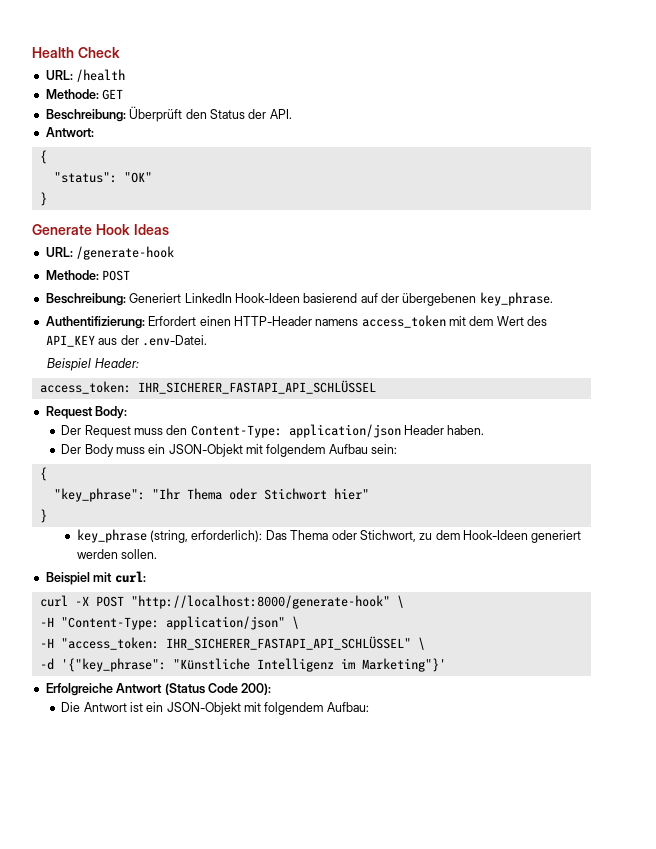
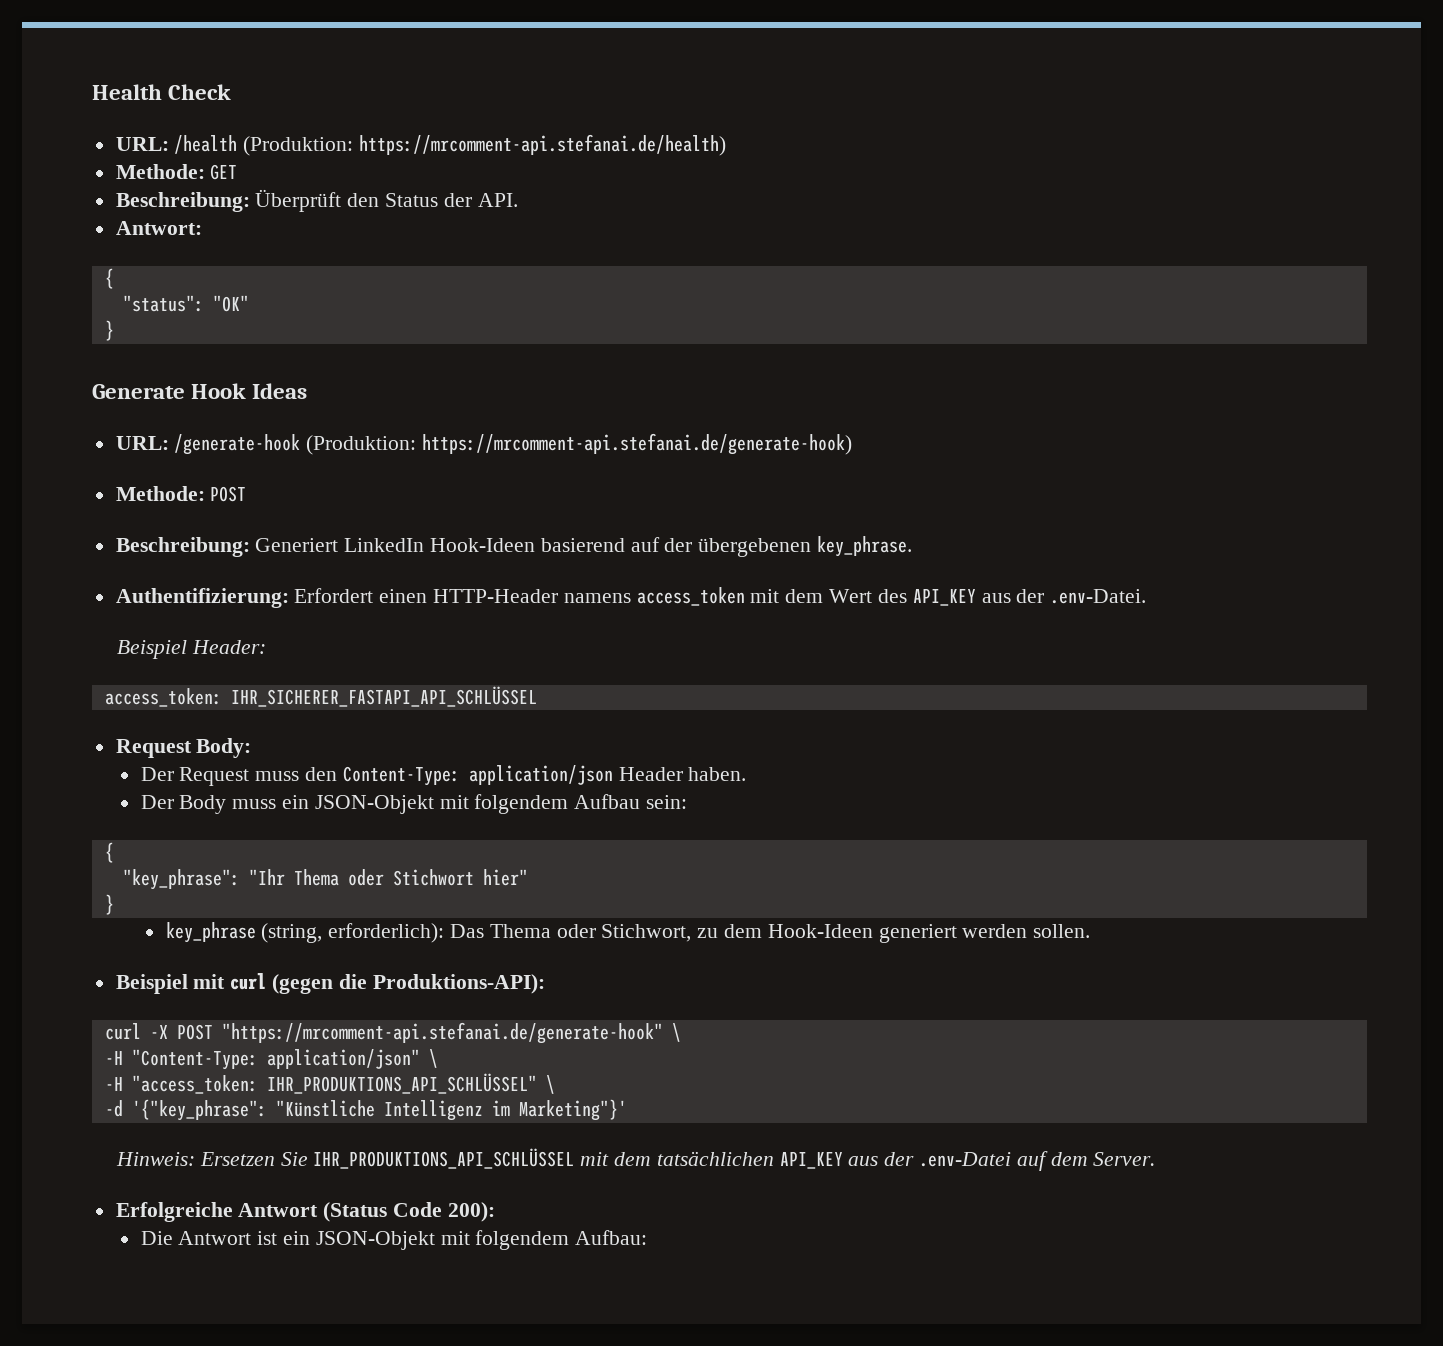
- URL: /health
+ URL: /health (Produktion: https://mrcomment-api.stefanai.de/health)
- URL: /generate-hook
+ URL: /generate-hook (Produktion: https://mrcomment-api.stefanai.de/generate-hook)
- Beispiel mit curl:
+ Beispiel mit curl (gegen die Produktions-API):
- curl -X POST "http://localhost:8000/generate-hook" \
+ curl -X POST "https://mrcomment-api.stefanai.de/generate-hook" \
- -H "access_token: IHR_SICHERER_FASTAPI_API_SCHLÜSSEL" \
+ -H "access_token: IHR_PRODUKTIONS_API_SCHLÜSSEL" \
+ Hinweis: Ersetzen Sie IHR_PRODUKTIONS_API_SCHLÜSSEL mit dem tatsächlichen API_KEY aus der .env-Datei auf dem Server.

